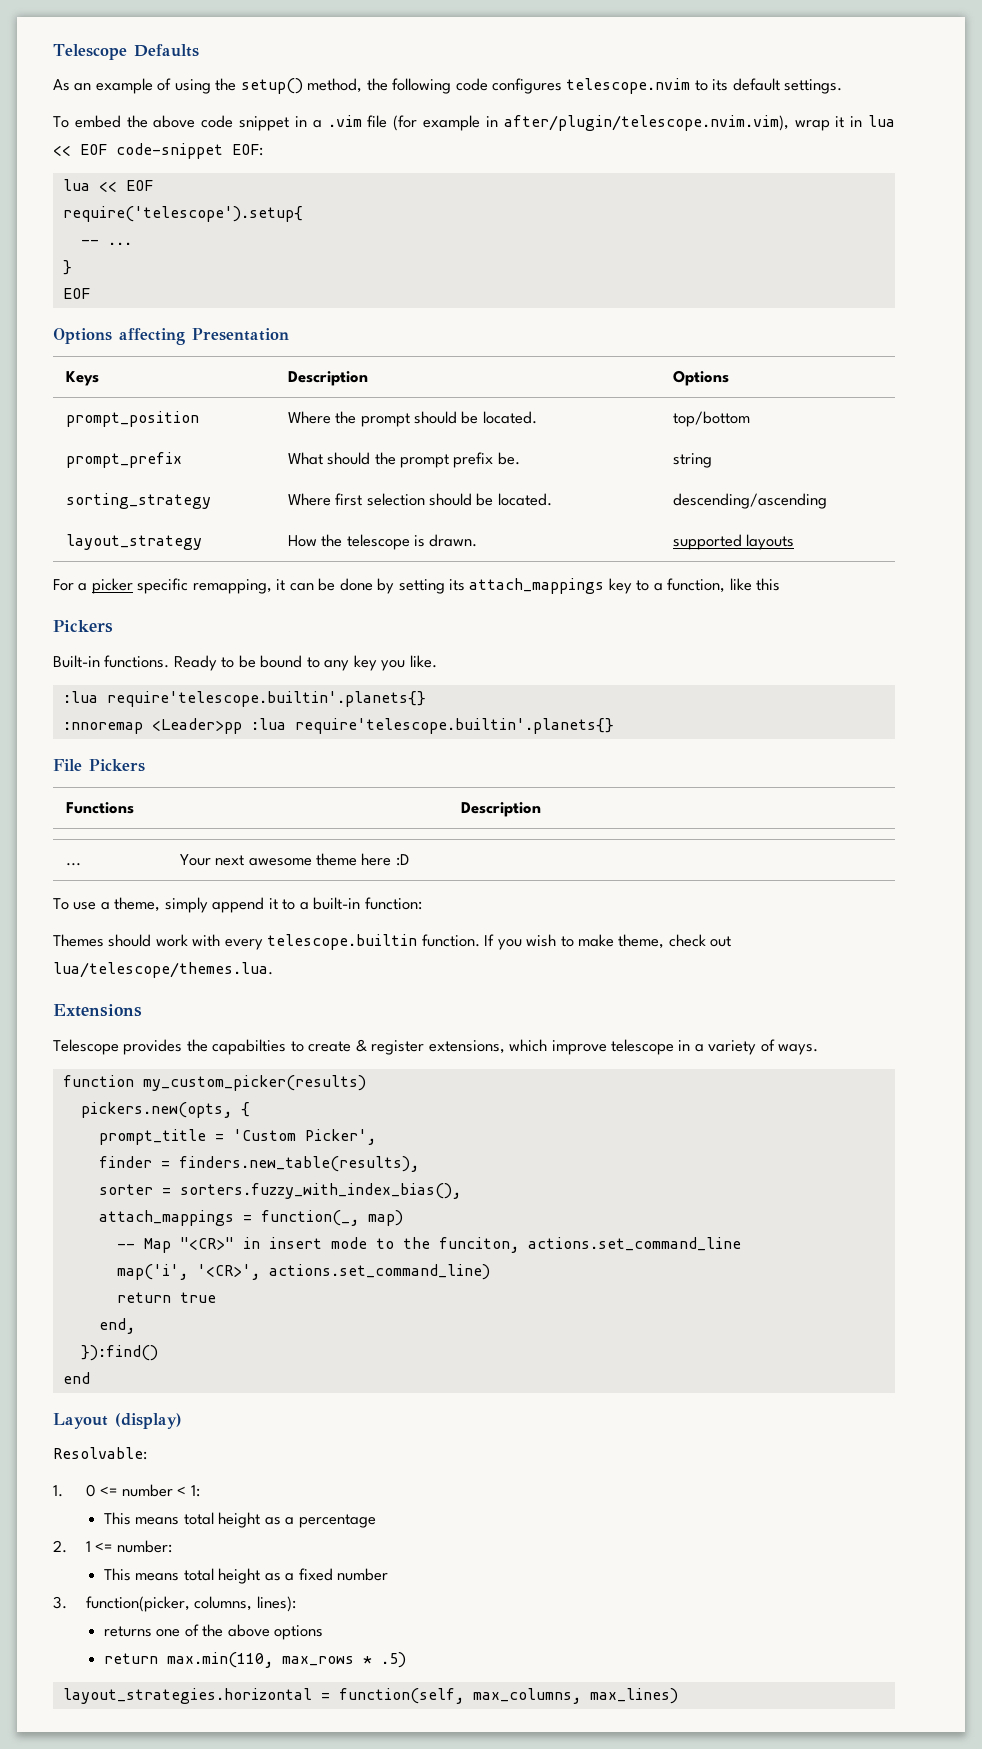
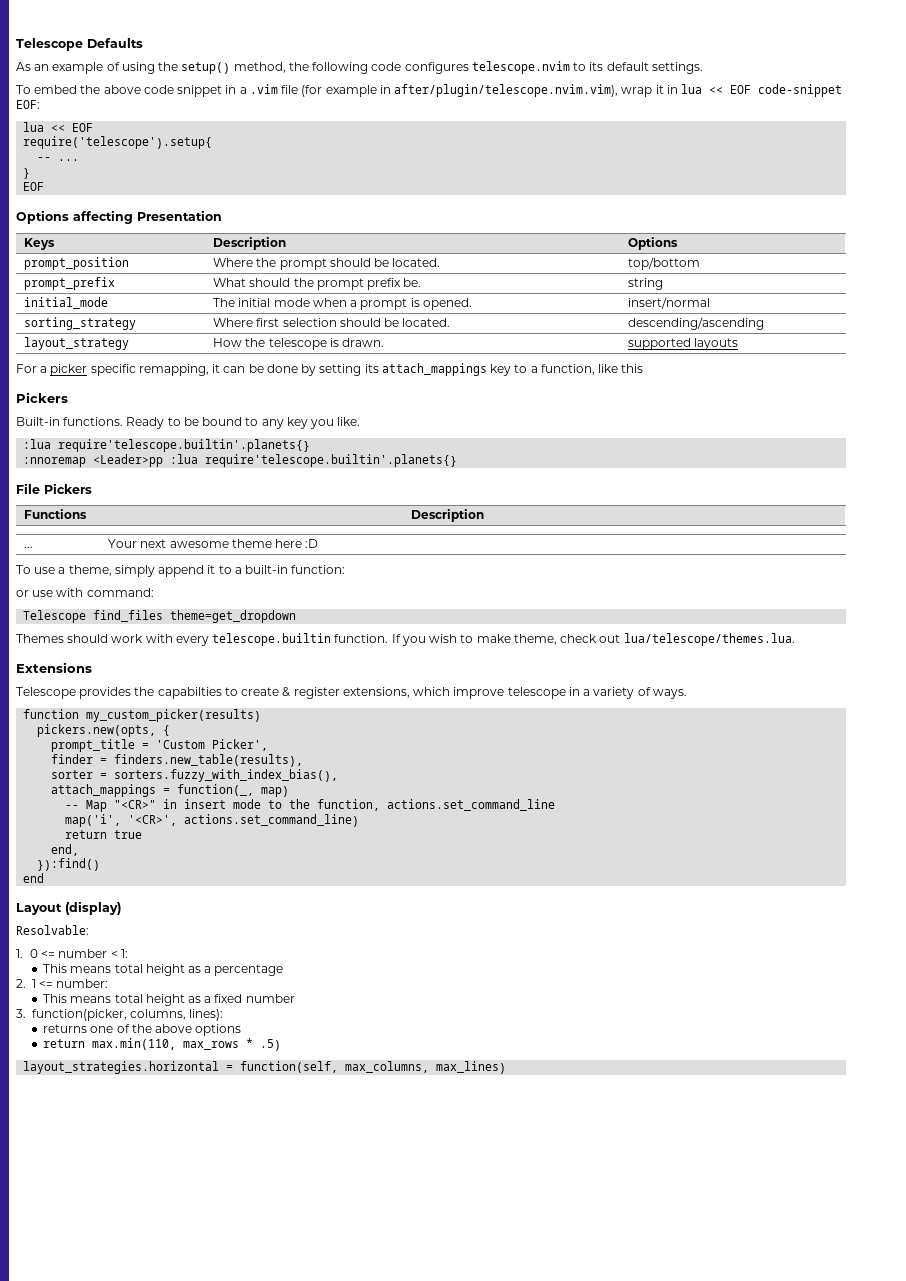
+ initial_mode | The initial mode when a prompt is opened. | insert/normal
+ or use with command:
+ Telescope find_files theme=get_dropdown
- -- Map "<CR>" in insert mode to the funciton, actions.set_command_line
+ -- Map "<CR>" in insert mode to the function, actions.set_command_line

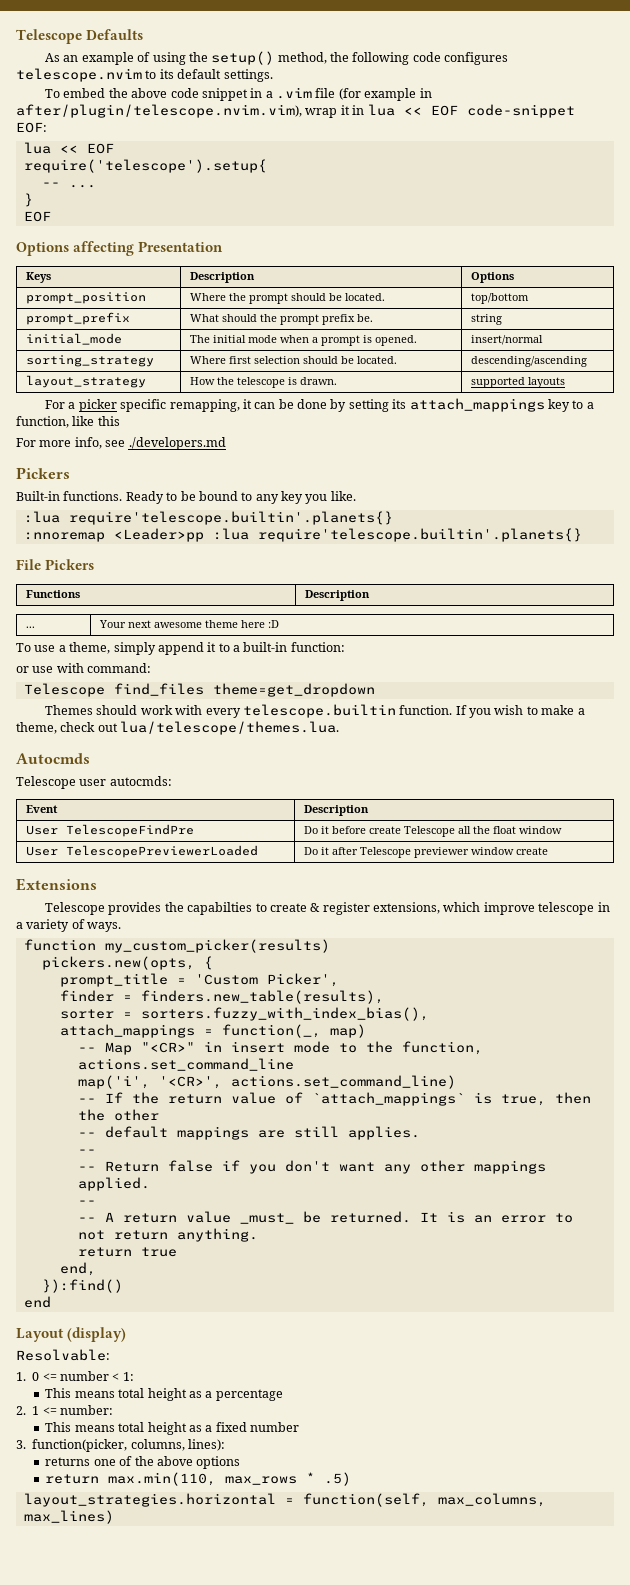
+ For more info, see ./developers.md
- If you wish to make theme, check out lua/telescope/themes.lua.
+ If you wish to make a theme, check out lua/telescope/themes.lua.
+ Autocmds
+ Telescope user autocmds:
+ Event | Description
+ User TelescopeFindPre | Do it before create Telescope all the float window
+ User TelescopePreviewerLoaded | Do it after Telescope previewer window create
+ -- If the return value of `attach_mappings` is true, then the other
+ -- default mappings are still applies.
+ --
+ -- Return false if you don't want any other mappings applied.
+ --
+ -- A return value _must_ be returned. It is an error to not return anything.

